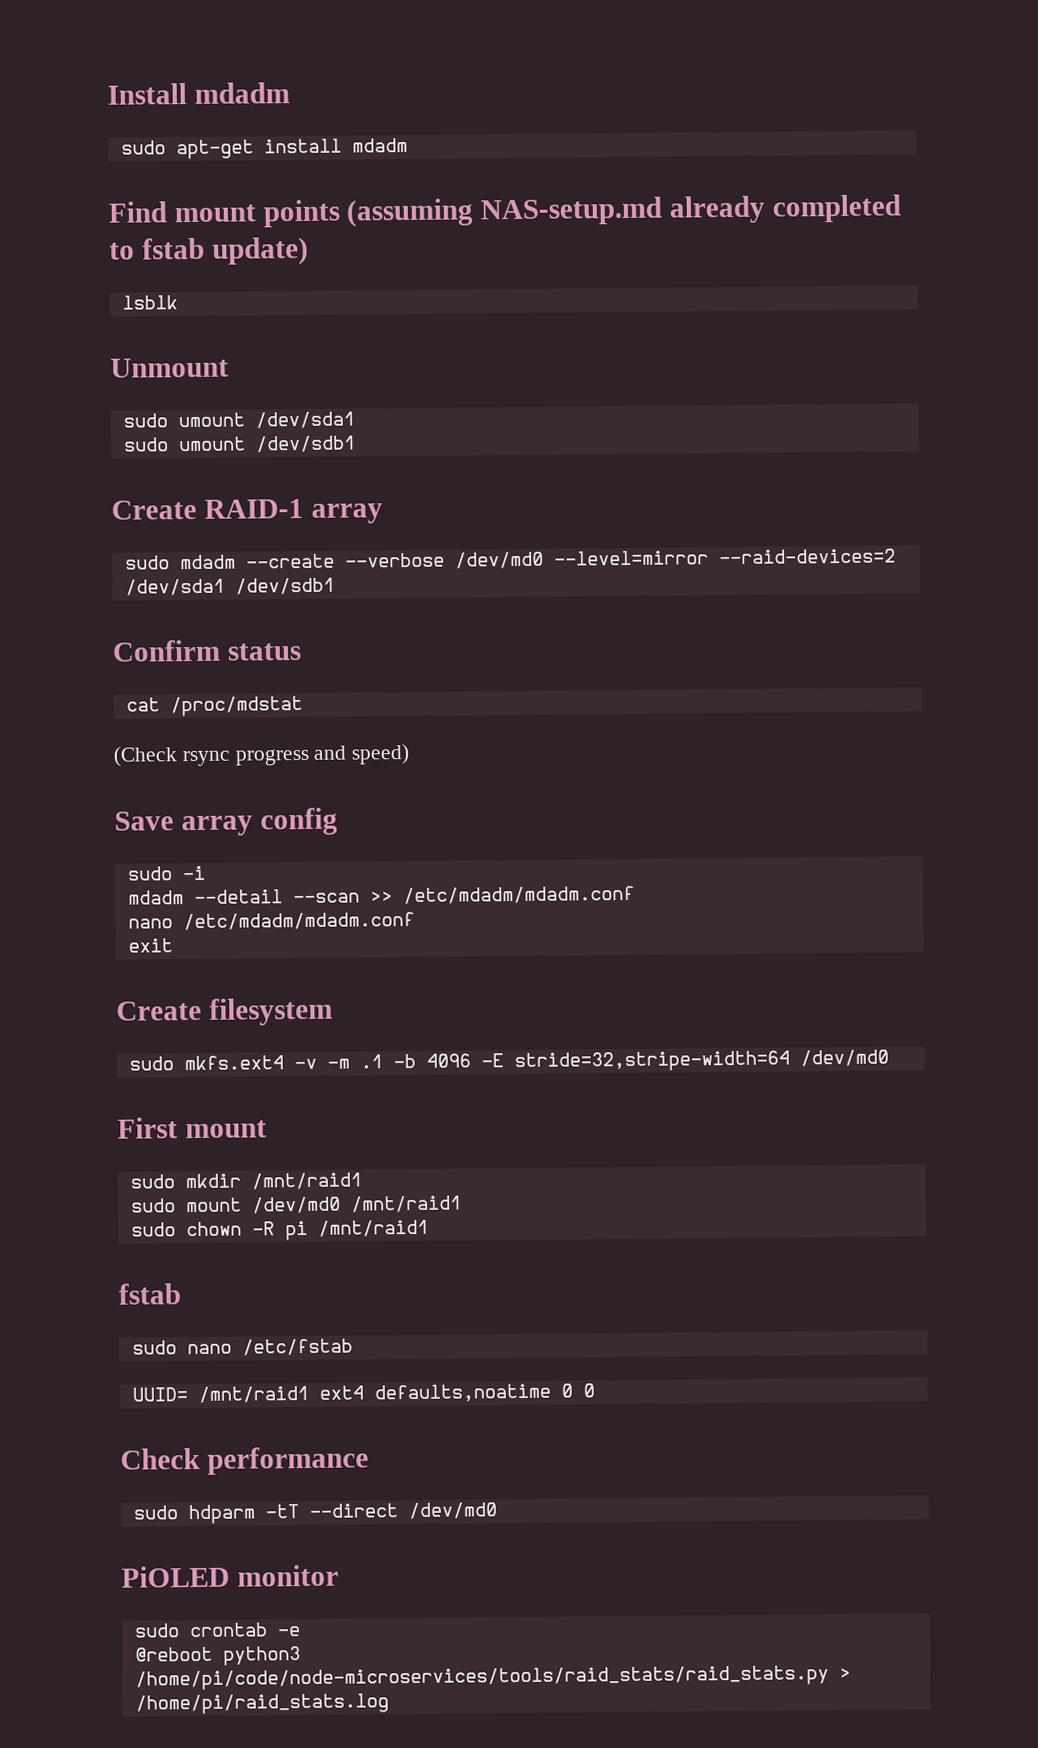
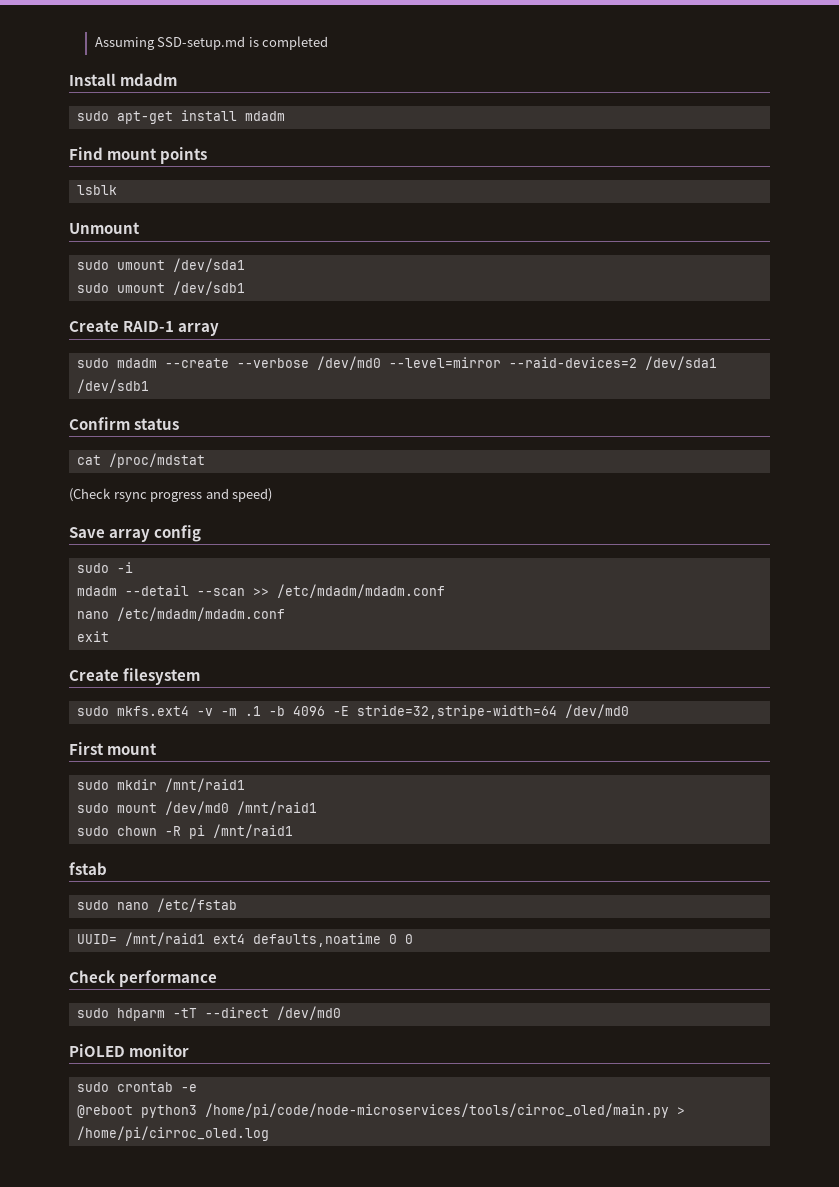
+ Assuming SSD-setup.md is completed
- Find mount points (assuming NAS-setup.md already completed to fstab update)
+ Find mount points
- @reboot python3 /home/pi/code/node-microservices/tools/raid_stats/raid_stats.py > /home/pi/raid_stats.log
+ @reboot python3 /home/pi/code/node-microservices/tools/cirroc_oled/main.py > /home/pi/cirroc_oled.log

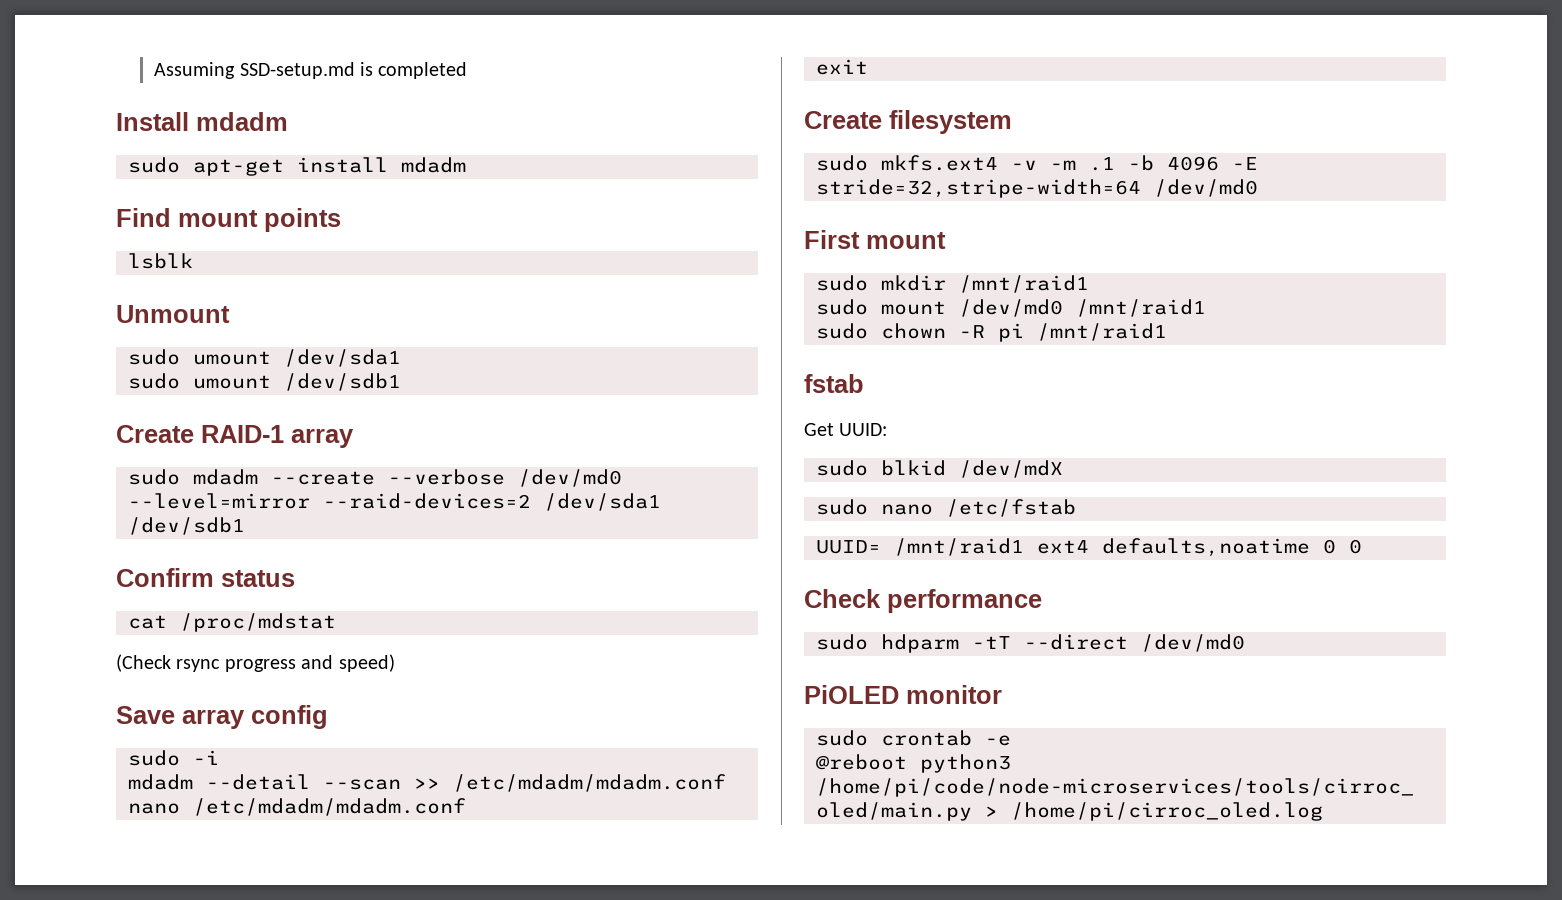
+ Get UUID:
+ sudo blkid /dev/mdX

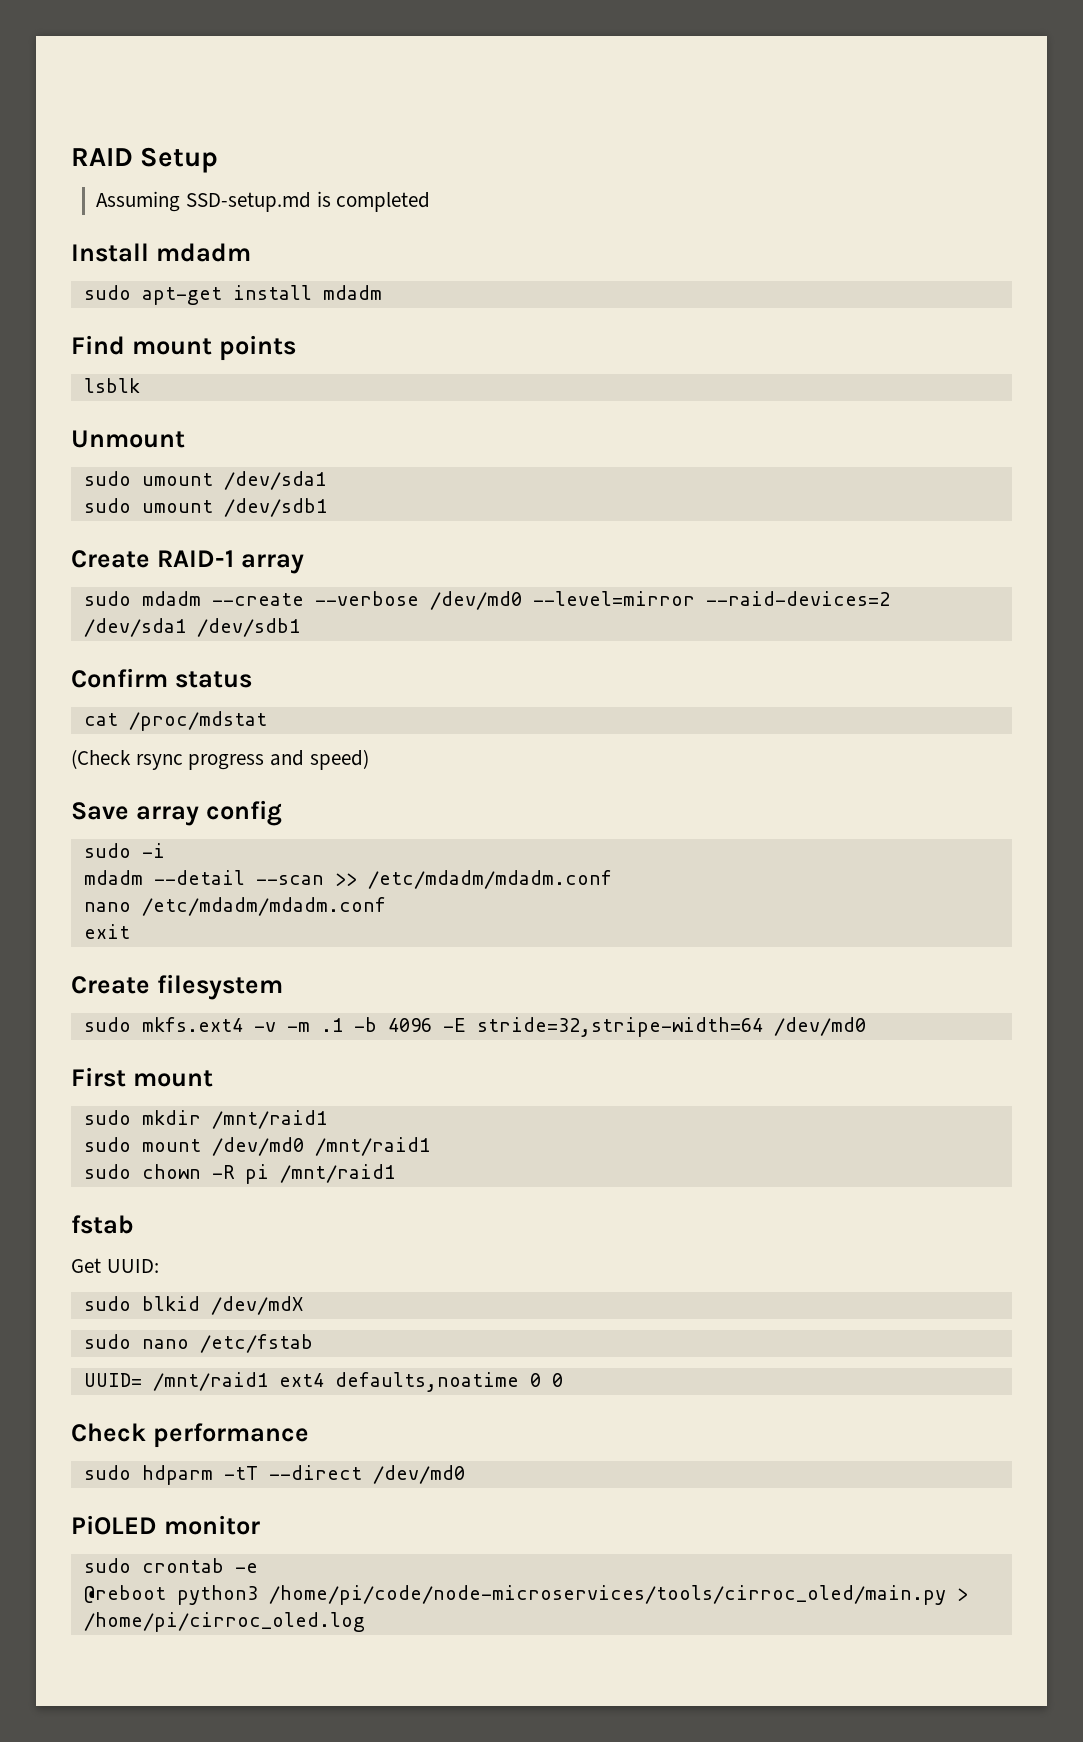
+ RAID Setup

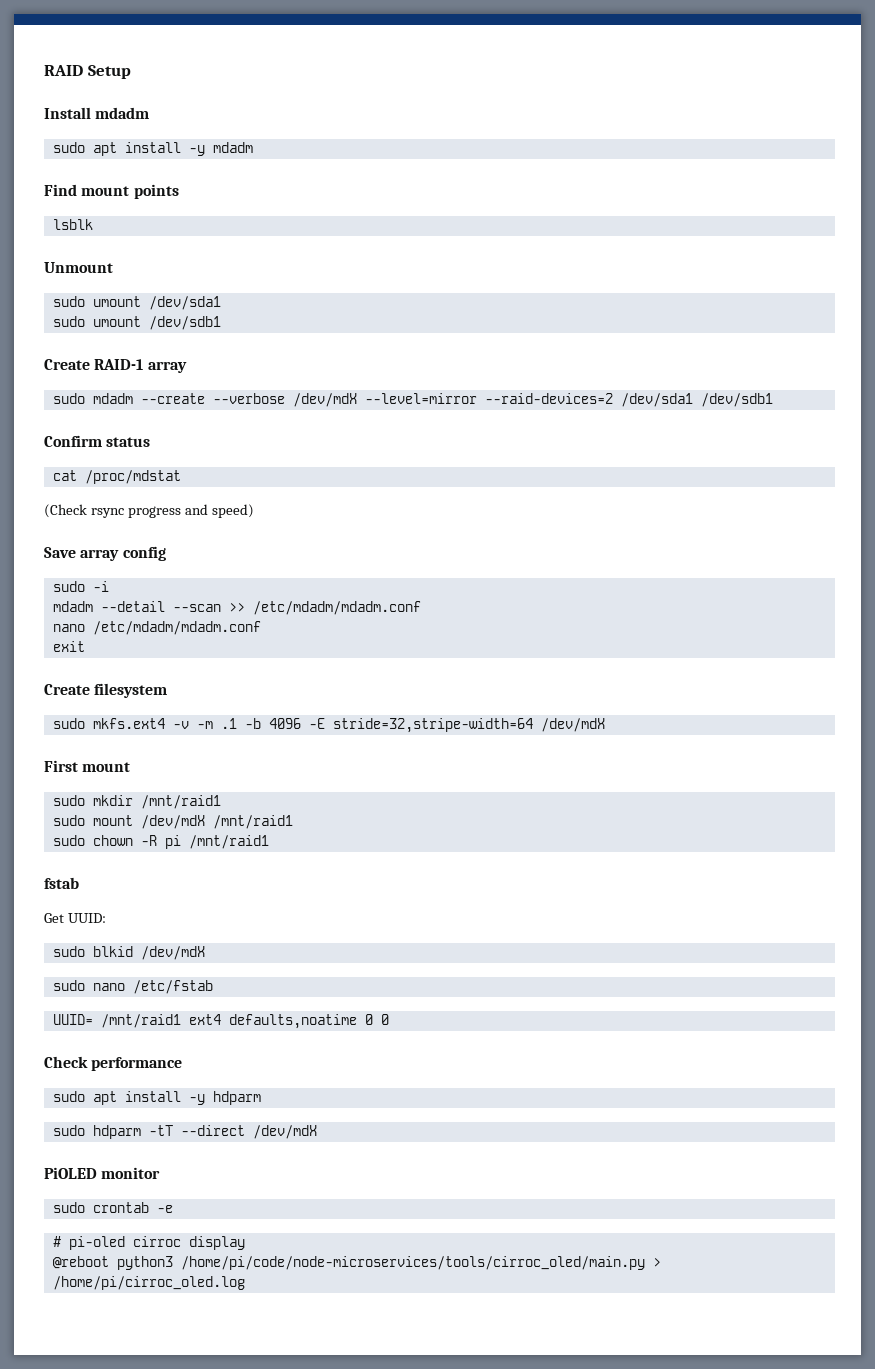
- Assuming SSD-setup.md is completed
- sudo apt-get install mdadm
+ sudo apt install -y mdadm
- sudo mdadm --create --verbose /dev/md0 --level=mirror --raid-devices=2 /dev/sda1 /dev/sdb1
+ sudo mdadm --create --verbose /dev/mdX --level=mirror --raid-devices=2 /dev/sda1 /dev/sdb1
- sudo mkfs.ext4 -v -m .1 -b 4096 -E stride=32,stripe-width=64 /dev/md0
+ sudo mkfs.ext4 -v -m .1 -b 4096 -E stride=32,stripe-width=64 /dev/mdX
- sudo mount /dev/md0 /mnt/raid1
+ sudo mount /dev/mdX /mnt/raid1
+ sudo apt install -y hdparm
- sudo hdparm -tT --direct /dev/md0
+ sudo hdparm -tT --direct /dev/mdX
+ # pi-oled cirroc display

